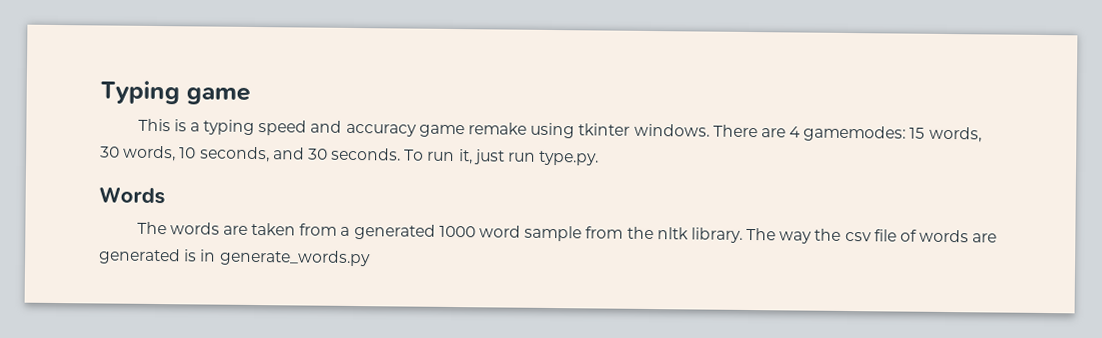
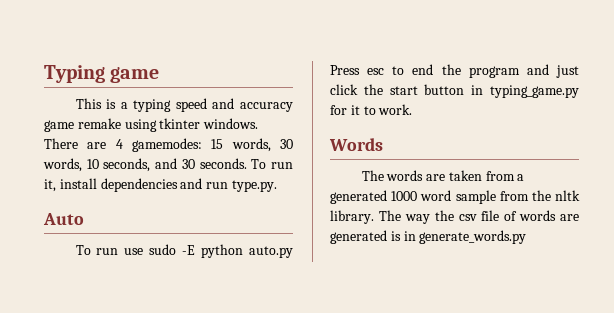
- To run it, just run type.py.
+ To run it, install dependencies and run type.py.
+ Auto
+ To run use sudo -E python auto.py Press esc to end the program and just click the start button in typing_game.py for it to work.

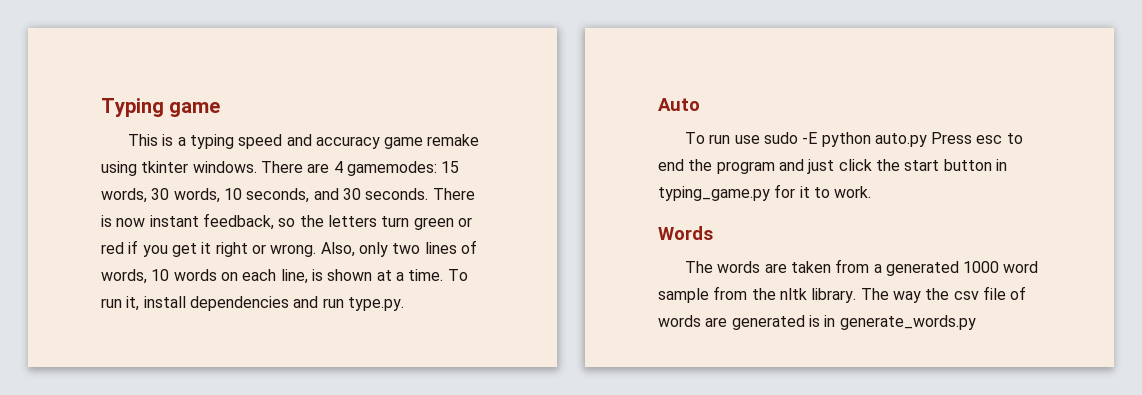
+ There is now instant feedback, so the letters turn green or red if you get it right or wrong. Also, only two lines of words, 10 words on each line, is shown at a time.

